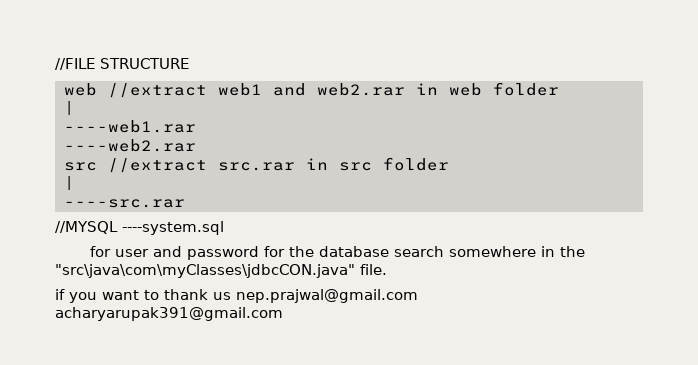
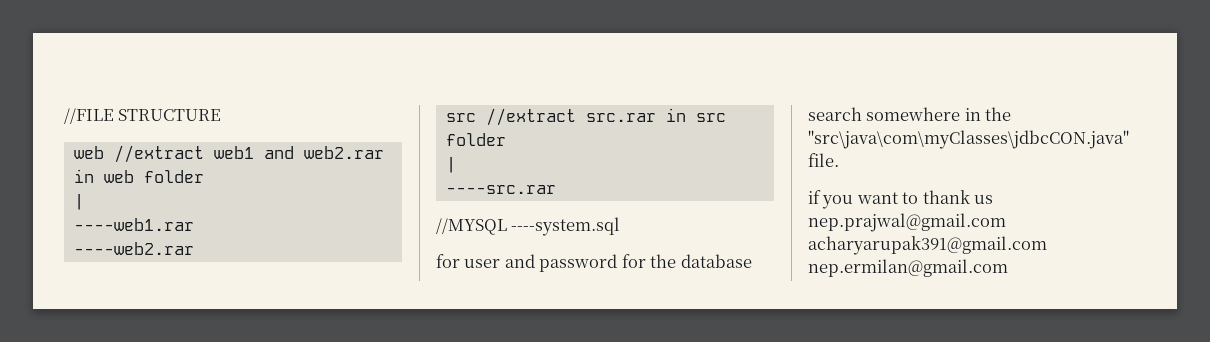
- if you want to thank us nep.prajwal@gmail.com acharyarupak391@gmail.com
+ if you want to thank us nep.prajwal@gmail.com acharyarupak391@gmail.com nep.ermilan@gmail.com

